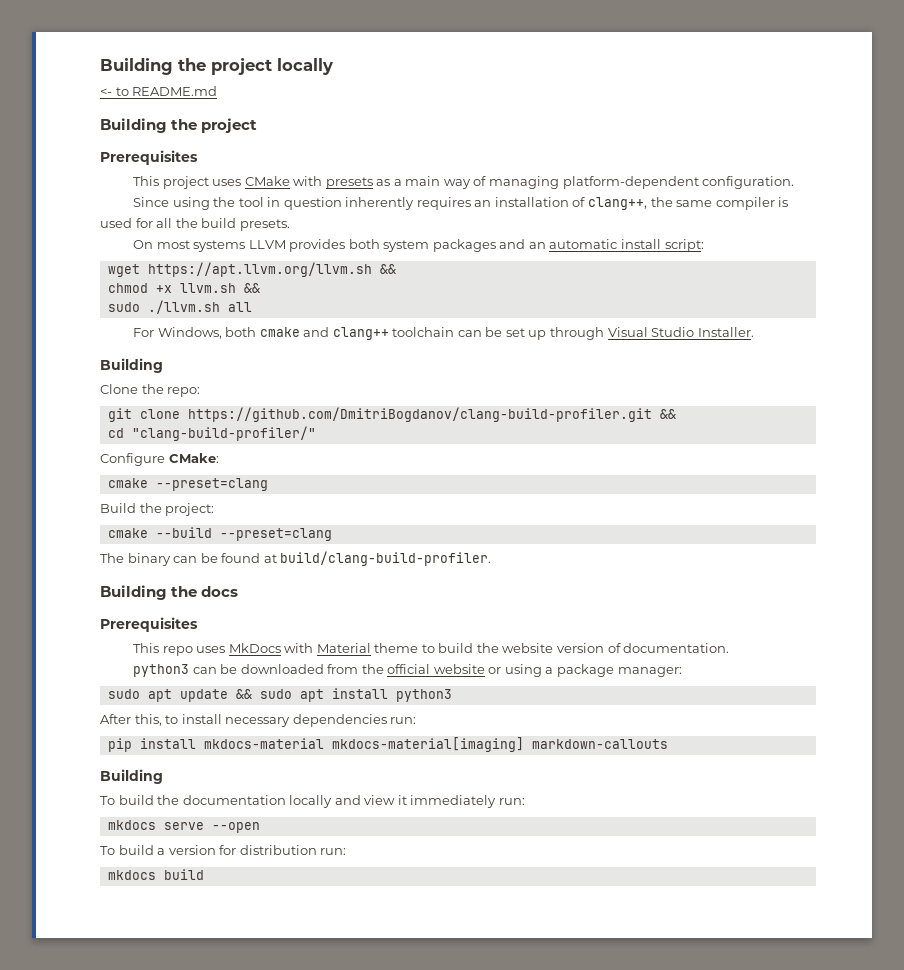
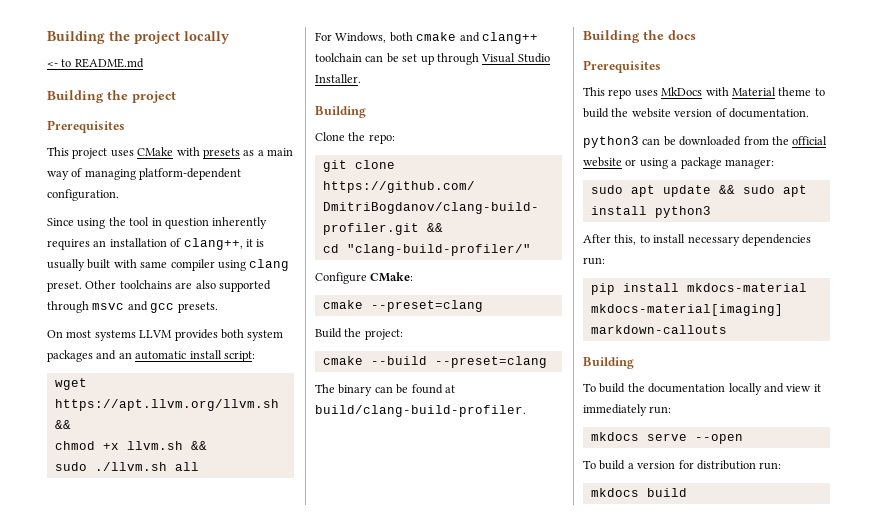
- Since using the tool in question inherently requires an installation of clang++, the same compiler is used for all the build presets.
+ Since using the tool in question inherently requires an installation of clang++, it is usually built with same compiler using clang preset. Other toolchains are also supported through msvc and gcc presets.

